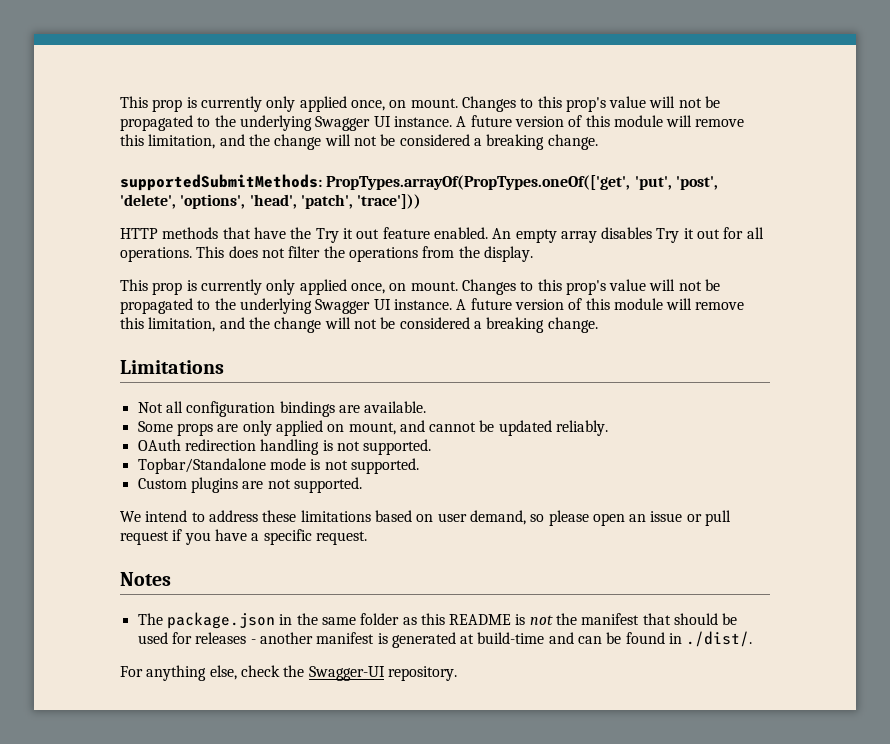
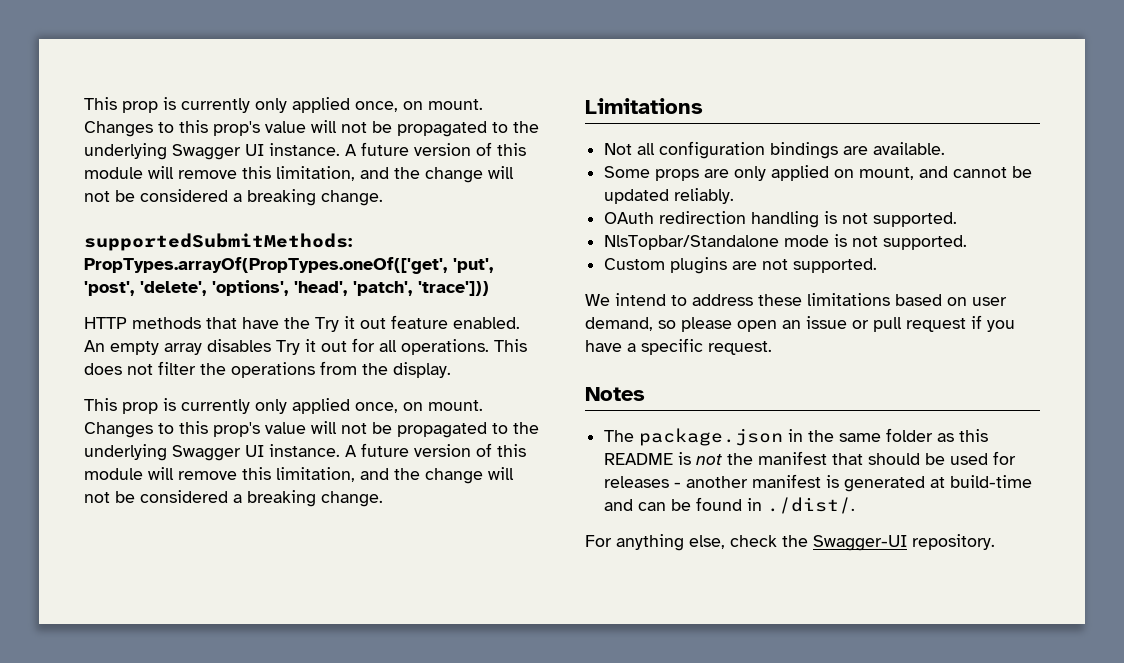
- Topbar/Standalone mode is not supported.
+ NlsTopbar/Standalone mode is not supported.

